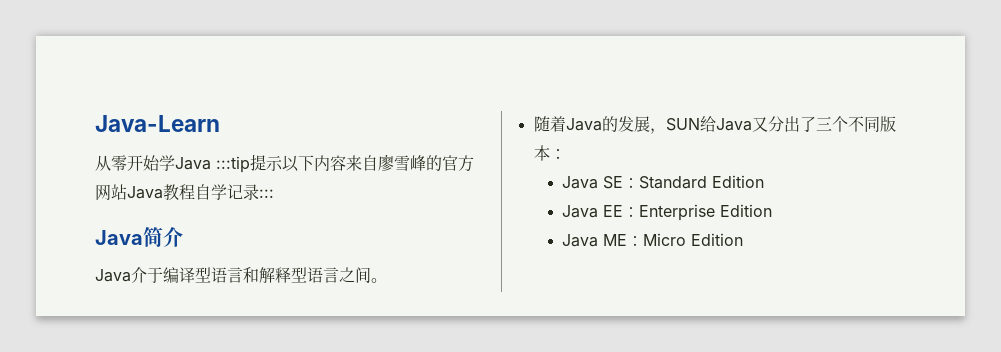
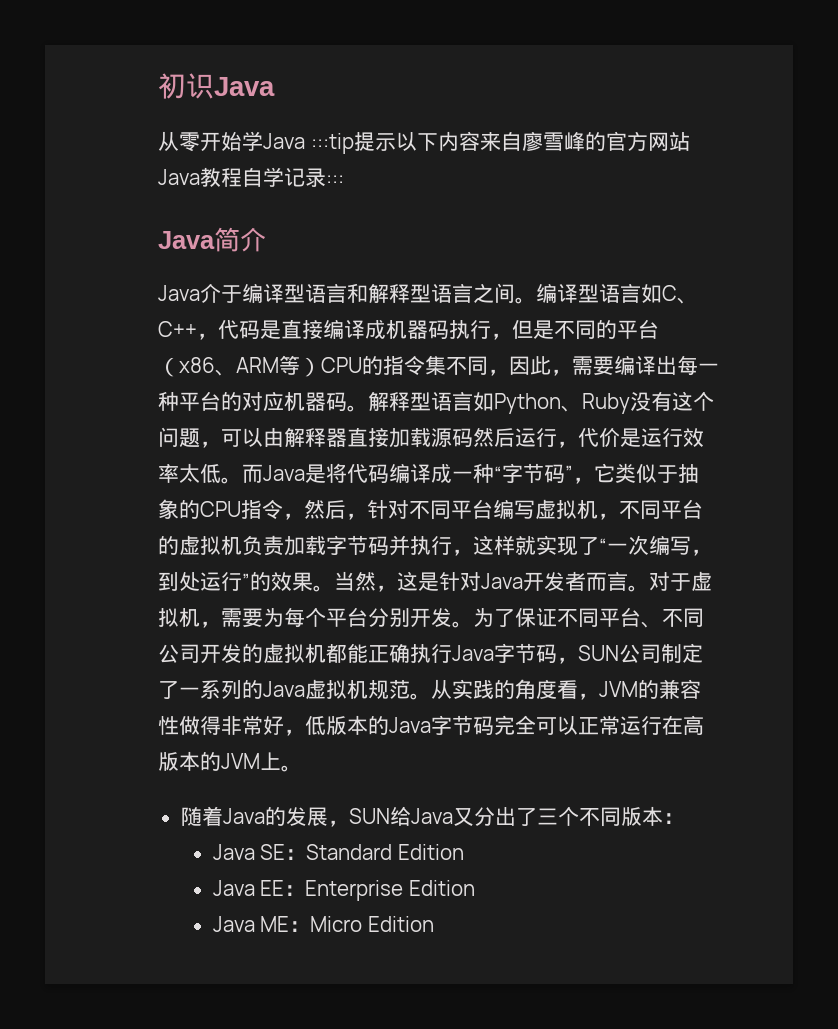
- Java-Learn
+ 初识Java
+ 编译型语言如C、C++，代码是直接编译成机器码执行，但是不同的平台（x86、ARM等）CPU的指令集不同，因此，需要编译出每一种平台的对应机器码。解释型语言如Python、Ruby没有这个问题，可以由解释器直接加载源码然后运行，代价是运行效率太低。而Java是将代码编译成一种“字节码”，它类似于抽象的CPU指令，然后，针对不同平台编写虚拟机，不同平台的虚拟机负责加载字节码并执行，这样就实现了“一次编写，到处运行”的效果。当然，这是针对Java开发者而言。对于虚拟机，需要为每个平台分别开发。为了保证不同平台、不同公司开发的虚拟机都能正确执行Java字节码，SUN公司制定了一系列的Java虚拟机规范。从实践的角度看，JVM的兼容性做得非常好，低版本的Java字节码完全可以正常运行在高版本的JVM上。

